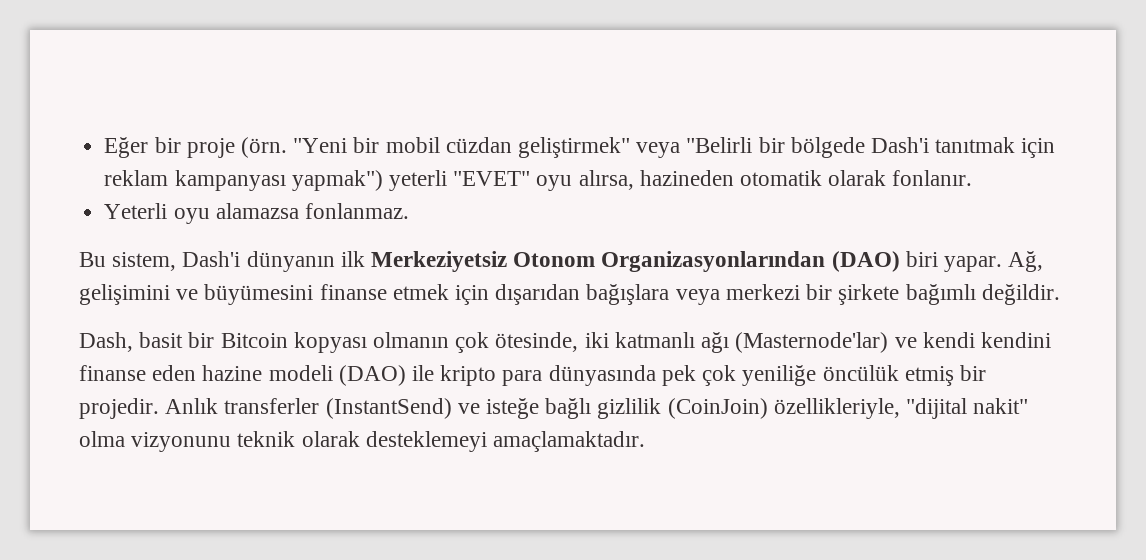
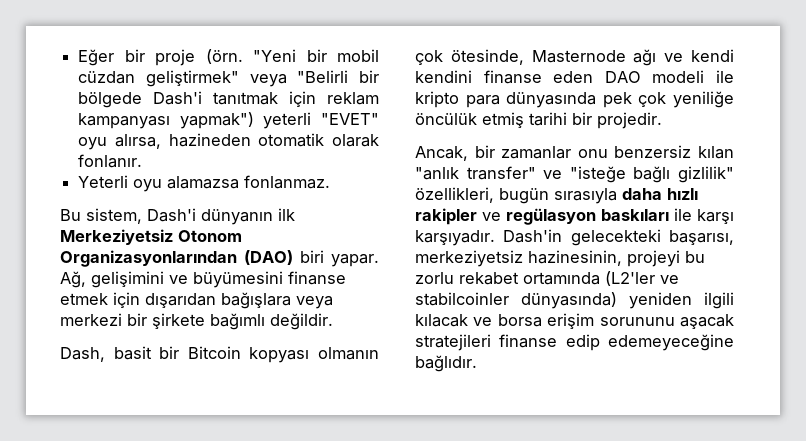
- Dash, basit bir Bitcoin kopyası olmanın çok ötesinde, iki katmanlı ağı (Masternode'lar) ve kendi kendini finanse eden hazine modeli (DAO) ile kripto para dünyasında pek çok yeniliğe öncülük etmiş bir projedir. Anlık transferler (InstantSend) ve isteğe bağlı gizlilik (CoinJoin) özellikleriyle, "dijital nakit" olma vizyonunu teknik olarak desteklemeyi amaçlamaktadır.
+ Dash, basit bir Bitcoin kopyası olmanın çok ötesinde, Masternode ağı ve kendi kendini finanse eden DAO modeli ile kripto para dünyasında pek çok yeniliğe öncülük etmiş tarihi bir projedir.
+ Ancak, bir zamanlar onu benzersiz kılan "anlık transfer" ve "isteğe bağlı gizlilik" özellikleri, bugün sırasıyla daha hızlı rakipler ve regülasyon baskıları ile karşı karşıyadır. Dash'in gelecekteki başarısı, merkeziyetsiz hazinesinin, projeyi bu zorlu rekabet ortamında (L2'ler ve stabilcoinler dünyasında) yeniden ilgili kılacak ve borsa erişim sorununu aşacak stratejileri finanse edip edemeyeceğine bağlıdır.

